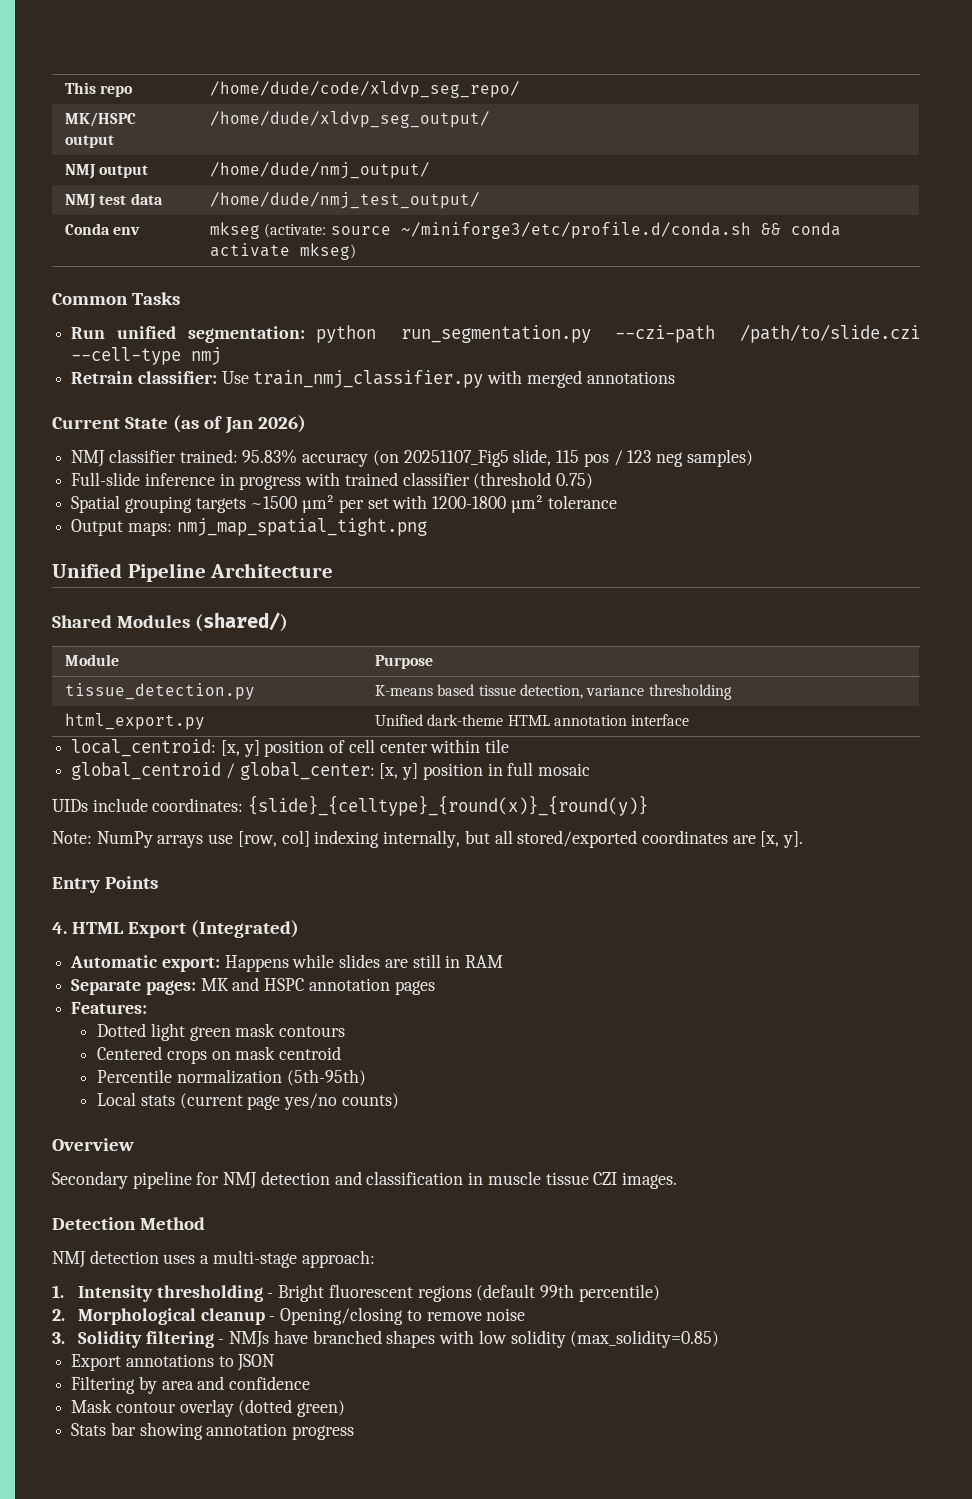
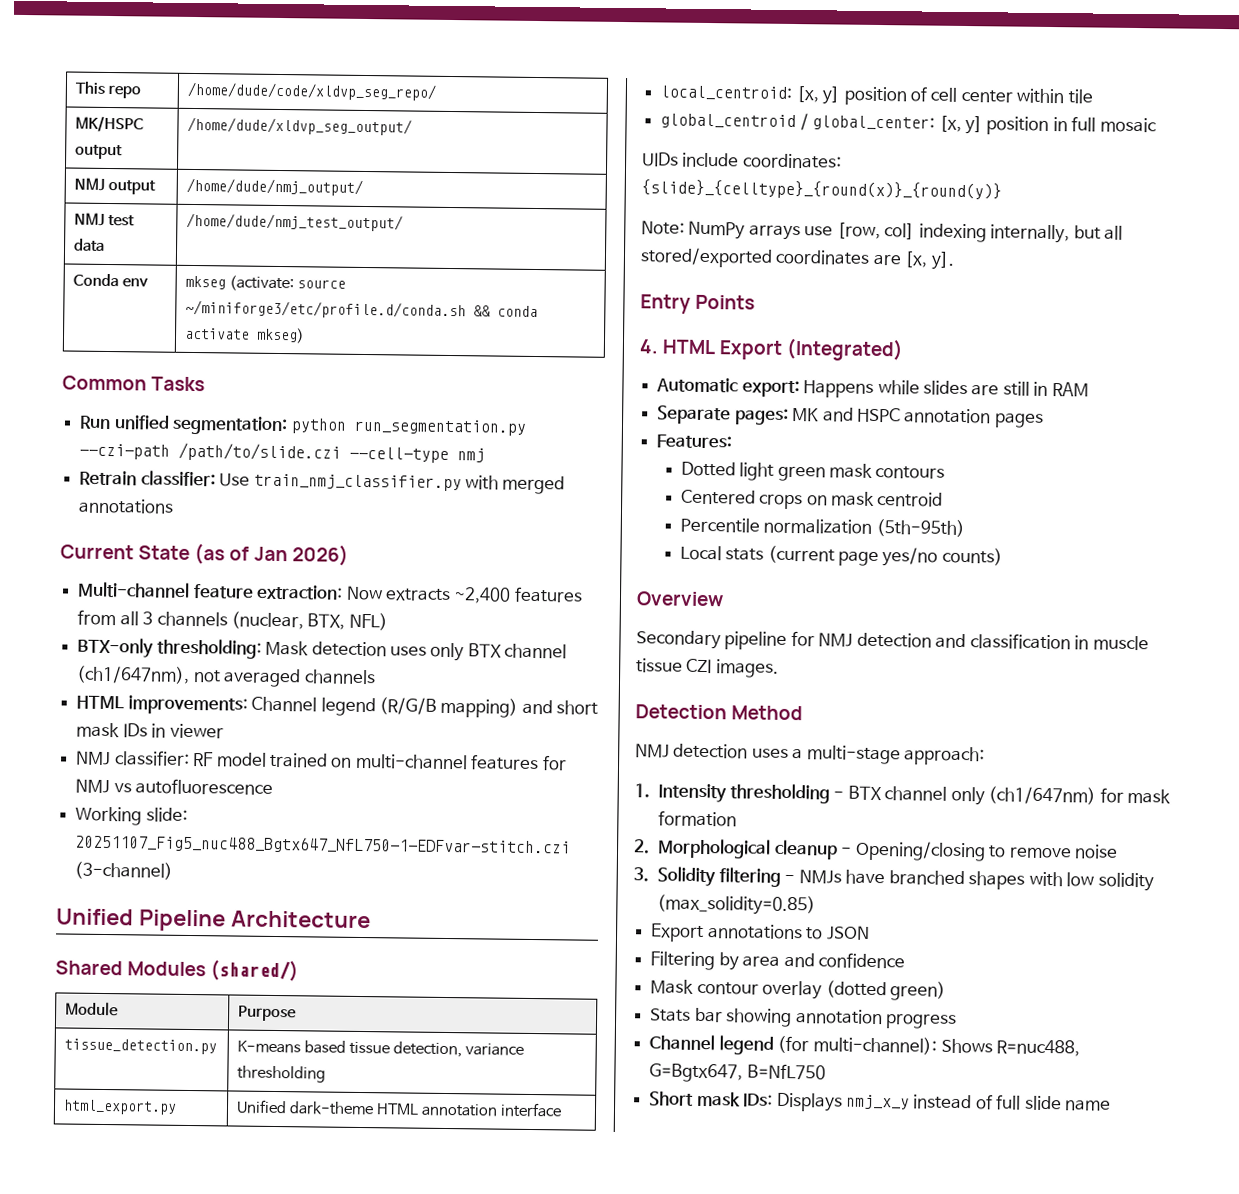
- NMJ classifier trained: 95.83% accuracy (on 20251107_Fig5 slide, 115 pos / 123 neg samples)
- Full-slide inference in progress with trained classifier (threshold 0.75)
- Spatial grouping targets ~1500 µm² per set with 1200-1800 µm² tolerance
- Output maps: nmj_map_spatial_tight.png
+ Multi-channel feature extraction: Now extracts ~2,400 features from all 3 channels (nuclear, BTX, NFL)
+ BTX-only thresholding: Mask detection uses only BTX channel (ch1/647nm), not averaged channels
+ HTML improvements: Channel legend (R/G/B mapping) and short mask IDs in viewer
+ NMJ classifier: RF model trained on multi-channel features for NMJ vs autofluorescence
+ Working slide: 20251107_Fig5_nuc488_Bgtx647_NfL750-1-EDFvar-stitch.czi (3-channel)
- 1. Intensity thresholding - Bright fluorescent regions (default 99th percentile)
+ 1. Intensity thresholding - BTX channel only (ch1/647nm) for mask formation
+ Channel legend (for multi-channel): Shows R=nuc488, G=Bgtx647, B=NfL750
+ Short mask IDs: Displays nmj_x_y instead of full slide name

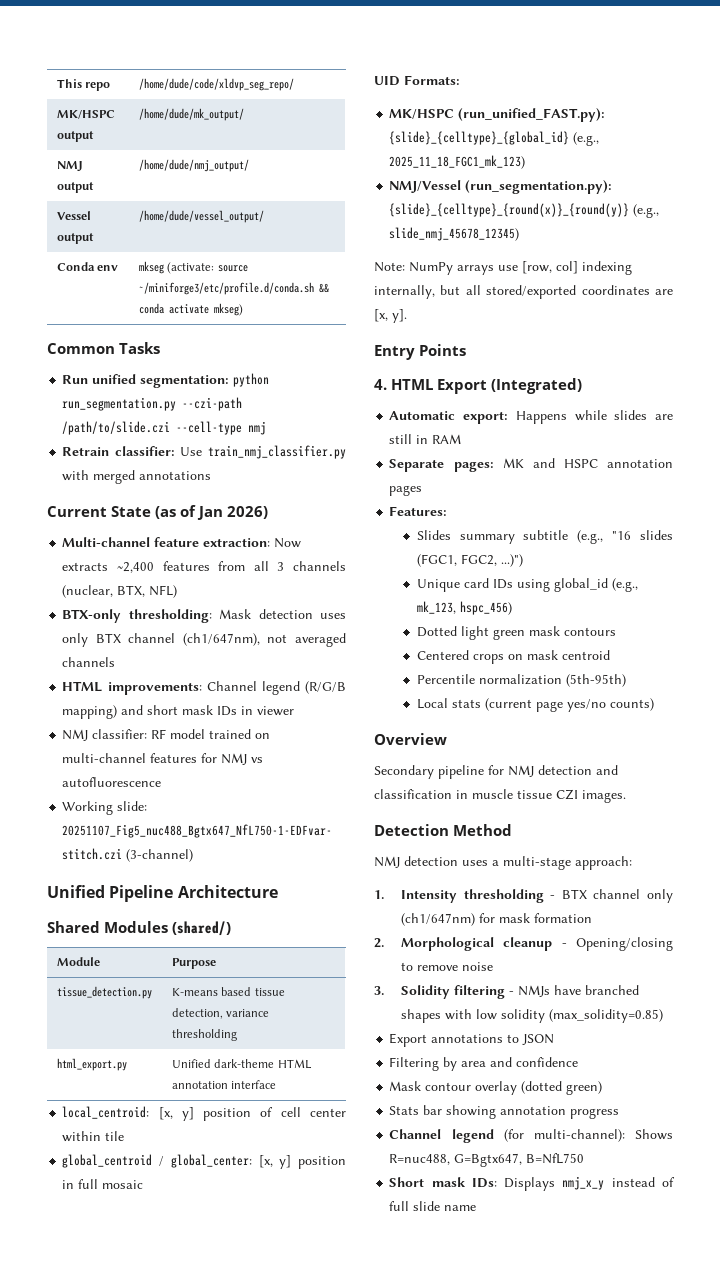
- MK/HSPC output | /home/dude/xldvp_seg_output/
+ MK/HSPC output | /home/dude/mk_output/
- NMJ test data | /home/dude/nmj_test_output/
+ Vessel output | /home/dude/vessel_output/
- UIDs include coordinates: {slide}_{celltype}_{round(x)}_{round(y)}
+ UID Formats:
+ MK/HSPC (run_unified_FAST.py): {slide}_{celltype}_{global_id} (e.g., 2025_11_18_FGC1_mk_123)
+ NMJ/Vessel (run_segmentation.py): {slide}_{celltype}_{round(x)}_{round(y)} (e.g., slide_nmj_45678_12345)
+ Slides summary subtitle (e.g., "16 slides (FGC1, FGC2, ...)")
+ Unique card IDs using global_id (e.g., mk_123, hspc_456)

